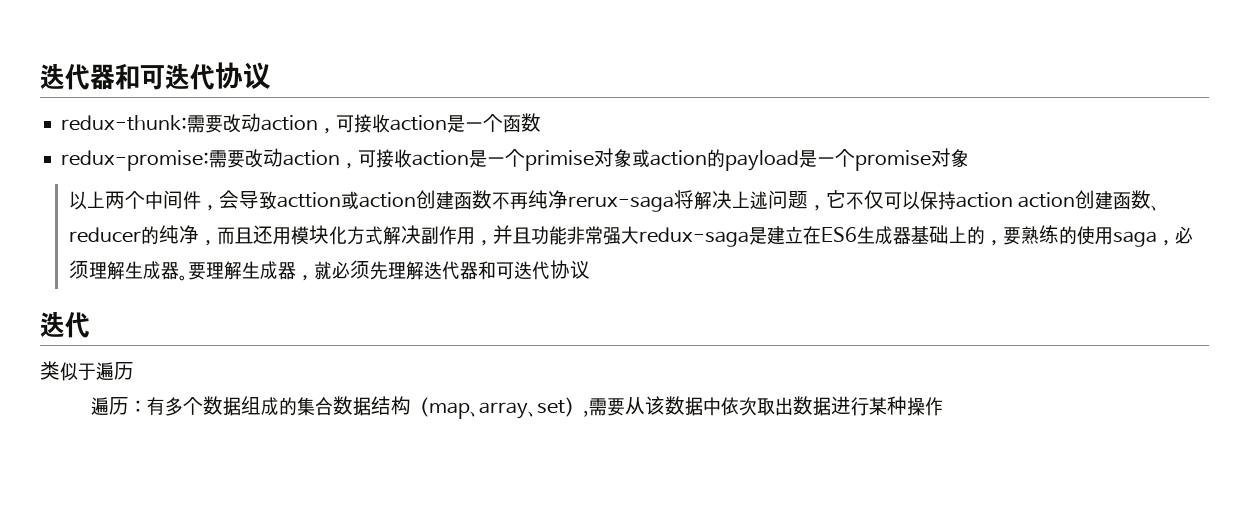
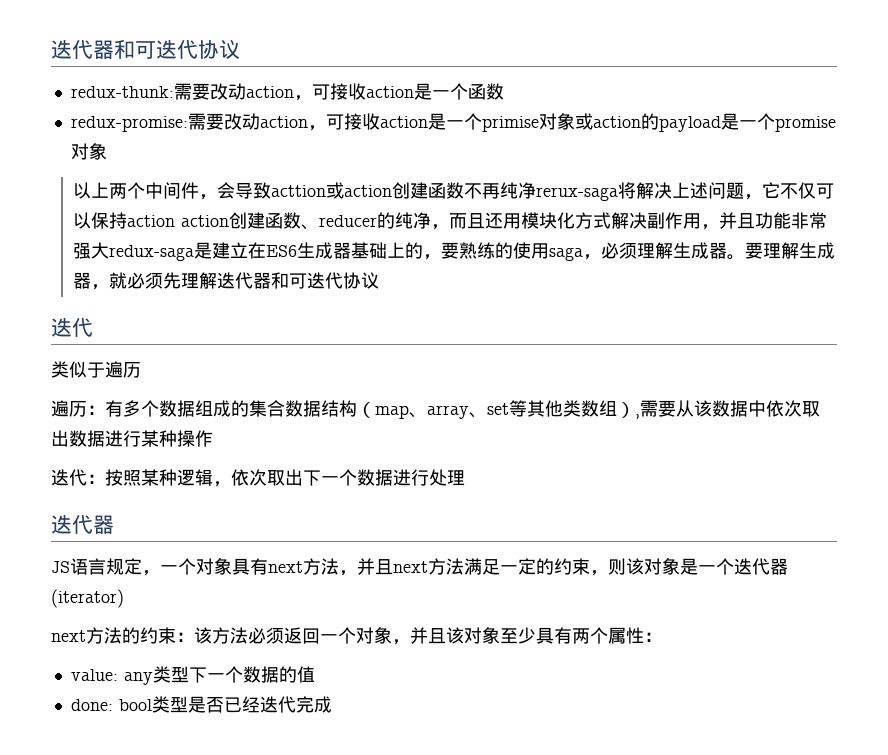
- 遍历：有多个数据组成的集合数据结构（map、array、set）,需要从该数据中依次取出数据进行某种操作
+ 遍历：有多个数据组成的集合数据结构（map、array、set等其他类数组）,需要从该数据中依次取出数据进行某种操作
+ 迭代：按照某种逻辑，依次取出下一个数据进行处理
+ 迭代器
+ JS语言规定，一个对象具有next方法，并且next方法满足一定的约束，则该对象是一个迭代器(iterator)
+ next方法的约束：该方法必须返回一个对象，并且该对象至少具有两个属性：
+ value: any类型下一个数据的值
+ done: bool类型是否已经迭代完成

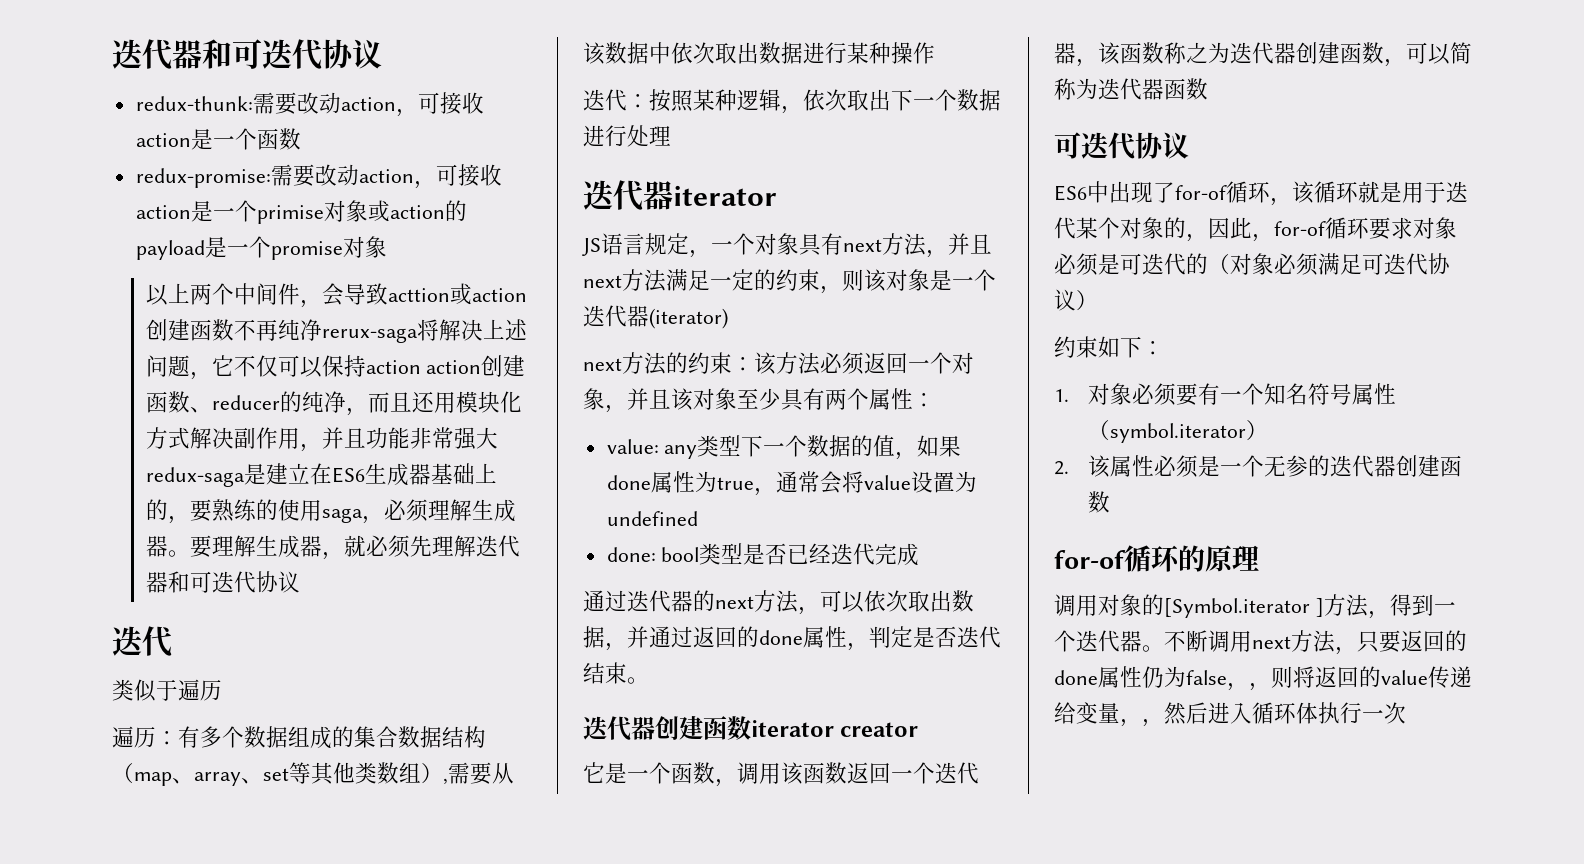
  迭代：按照某种逻辑，依次取出下一个数据进行处理
- 迭代器
+ 迭代器iterator
- value: any类型下一个数据的值
+ value: any类型下一个数据的值，如果done属性为true，通常会将value设置为undefined
+ 通过迭代器的next方法，可以依次取出数据，并通过返回的done属性，判定是否迭代结束。
+ 迭代器创建函数iterator creator
+ 它是一个函数，调用该函数返回一个迭代器，该函数称之为迭代器创建函数，可以简称为迭代器函数
+ 可迭代协议
+ ES6中出现了for-of循环，该循环就是用于迭代某个对象的，因此，for-of循环要求对象必须是可迭代的（对象必须满足可迭代协议）
+ 约束如下：
+ 1.对象必须要有一个知名符号属性（symbol.iterator）
+ 2.该属性必须是一个无参的迭代器创建函数
+ for-of循环的原理
+ 调用对象的[Symbol.iterator ]方法，得到一个迭代器。不断调用next方法，只要返回的done属性仍为false，，则将返回的value传递给变量，，然后进入循环体执行一次

